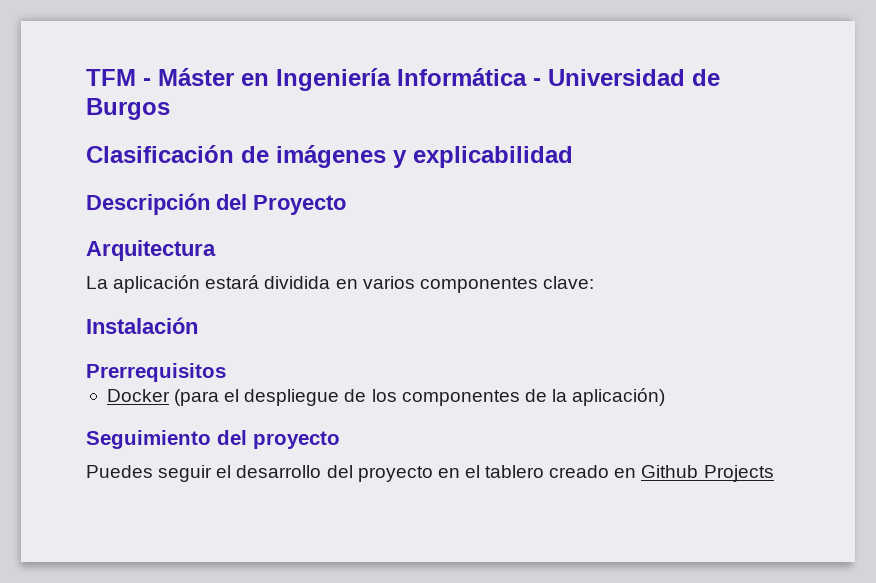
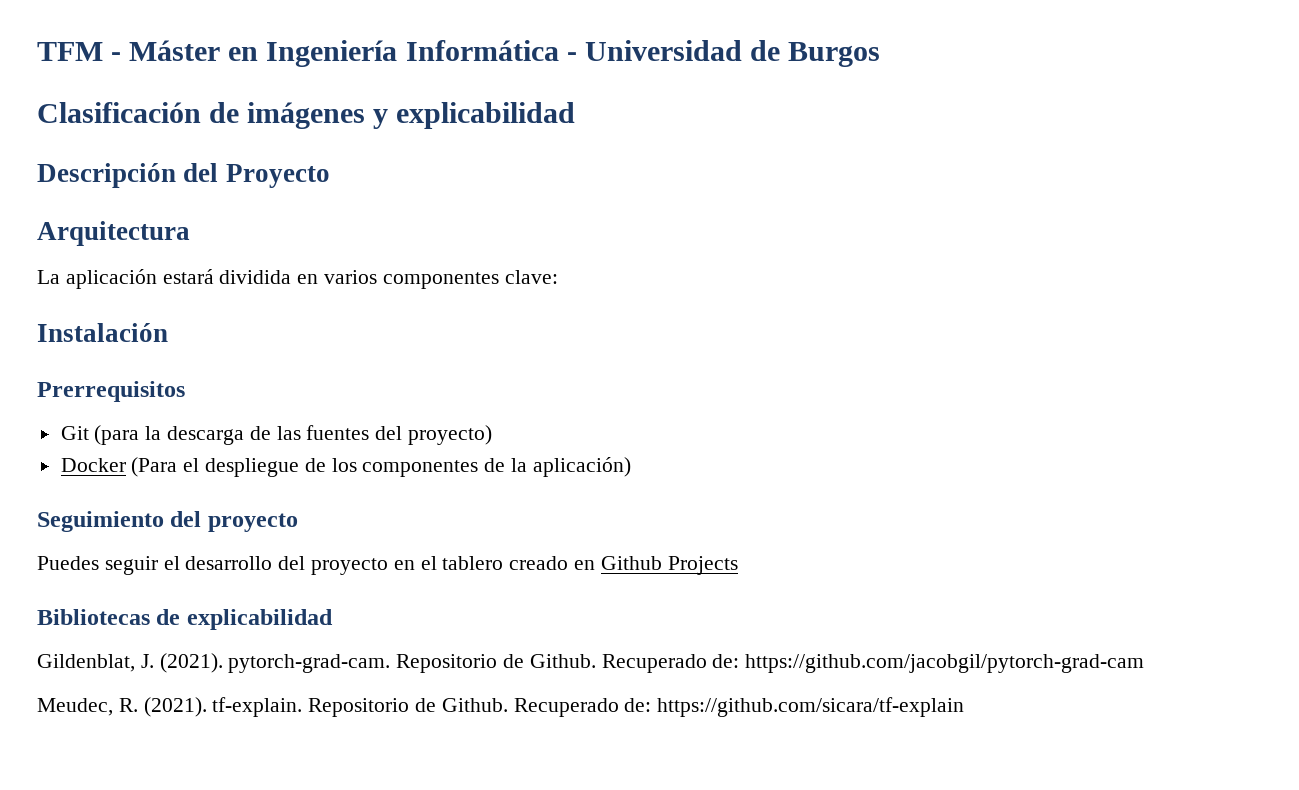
+ Git (para la descarga de las fuentes del proyecto)
- Docker (para el despliegue de los componentes de la aplicación)
+ Docker (Para el despliegue de los componentes de la aplicación)
+ Bibliotecas de explicabilidad
+ Gildenblat, J. (2021). pytorch-grad-cam. Repositorio de Github. Recuperado de: https://github.com/jacobgil/pytorch-grad-cam
+ Meudec, R. (2021). tf-explain. Repositorio de Github. Recuperado de: https://github.com/sicara/tf-explain

